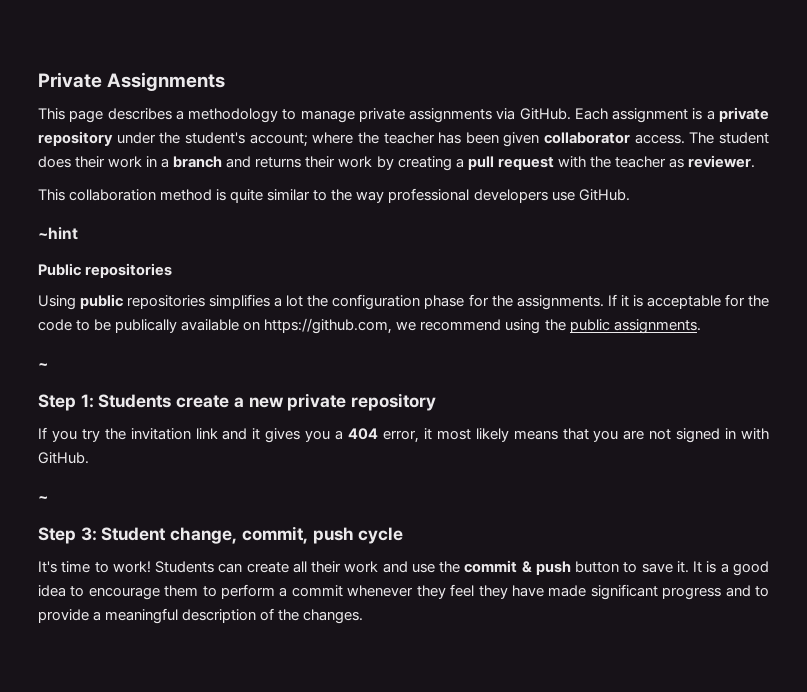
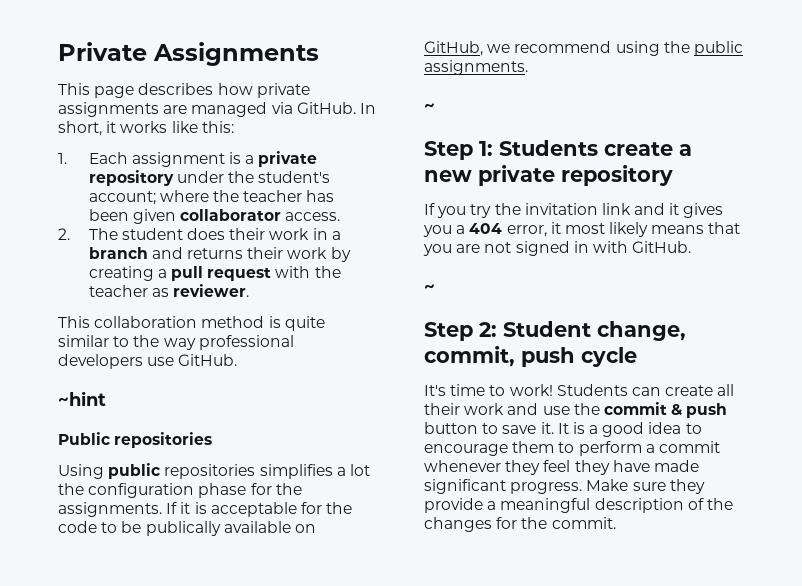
- This page describes a methodology to manage private assignments via GitHub. Each assignment is a private repository under the student's account; where the teacher has been given collaborator access. The student does their work in a branch and returns their work by creating a pull request with the teacher as reviewer.
+ This page describes how private assignments are managed via GitHub. In short, it works like this:
+ 1. Each assignment is a private repository under the student's account; where the teacher has been given collaborator access.
+ 2. The student does their work in a branch and returns their work by creating a pull request with the teacher as reviewer.
- If it is acceptable for the code to be publically available on https://github.com, we recommend using the public assignments.
+ If it is acceptable for the code to be publically available on GitHub, we recommend using the public assignments.
- Step 3: Student change, commit, push cycle
+ Step 2: Student change, commit, push cycle
- It is a good idea to encourage them to perform a commit whenever they feel they have made significant progress and to provide a meaningful description of the changes.
+ It is a good idea to encourage them to perform a commit whenever they feel they have made significant progress. Make sure they provide a meaningful description of the changes for the commit.

